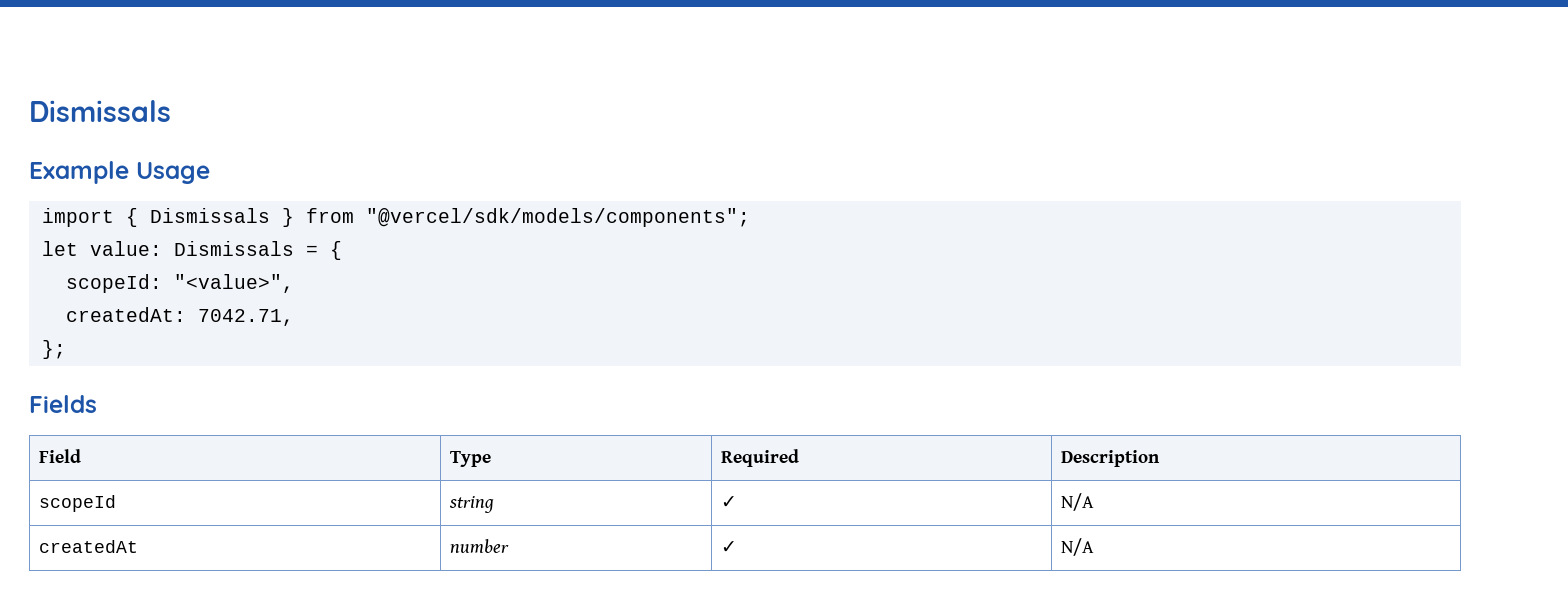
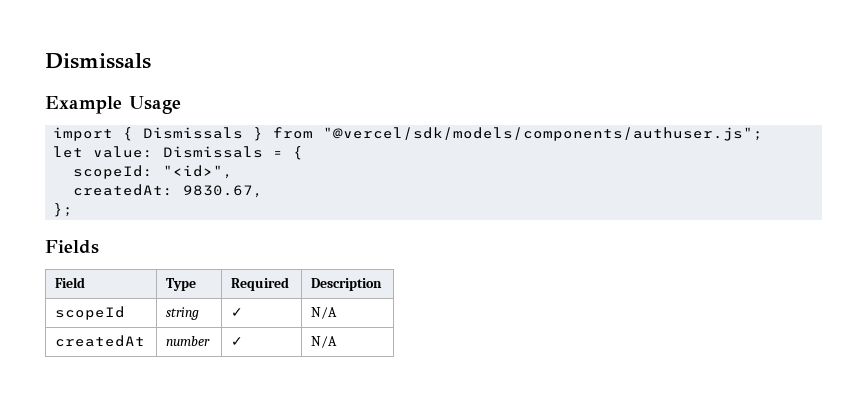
- import { Dismissals } from "@vercel/sdk/models/components";
+ import { Dismissals } from "@vercel/sdk/models/components/authuser.js";
- scopeId: "<value>",
+ scopeId: "<id>",
- createdAt: 7042.71,
+ createdAt: 9830.67,

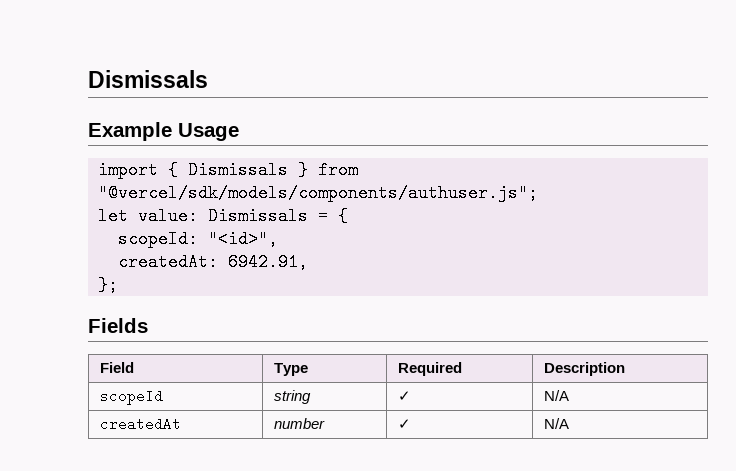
- createdAt: 9830.67,
+ createdAt: 6942.91,

